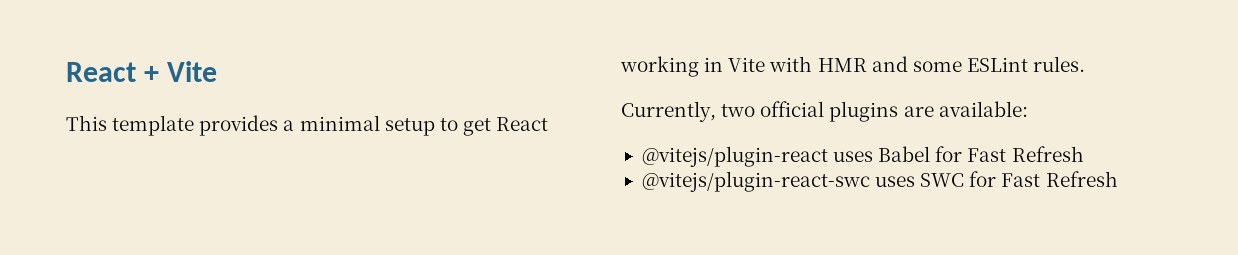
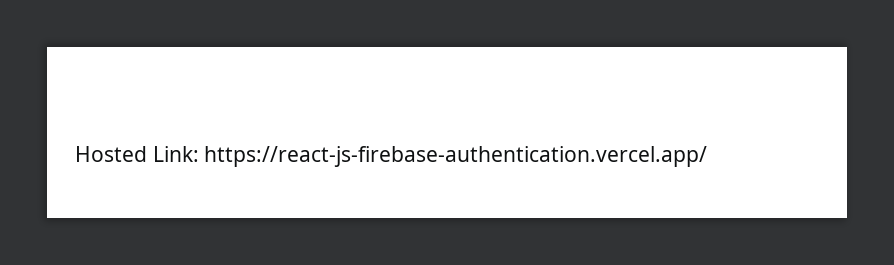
- React + Vite
- This template provides a minimal setup to get React working in Vite with HMR and some ESLint rules.
- Currently, two official plugins are available:
- @vitejs/plugin-react uses Babel for Fast Refresh
- @vitejs/plugin-react-swc uses SWC for Fast Refresh
+ Hosted Link: https://react-js-firebase-authentication.vercel.app/

